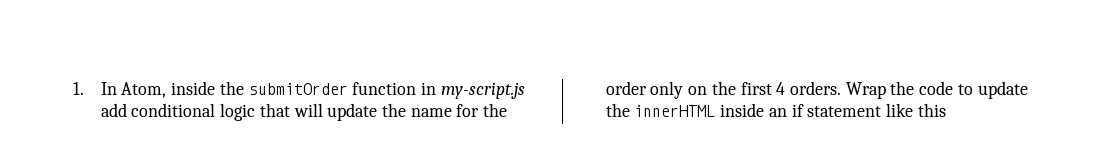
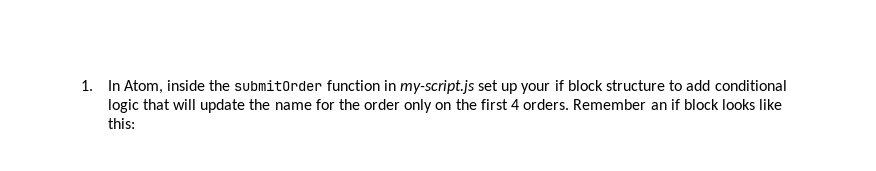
- 1. In Atom, inside the submitOrder function in my-script.js add conditional logic that will update the name for the order only on the first 4 orders.
+ 1. In Atom, inside the submitOrder function in my-script.js set up your if block structure to add conditional logic that will update the name for the order only on the first 4 orders.
- Wrap the code to update the innerHTML inside an if statement like this
+ Remember an if block looks like this:

